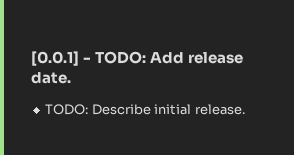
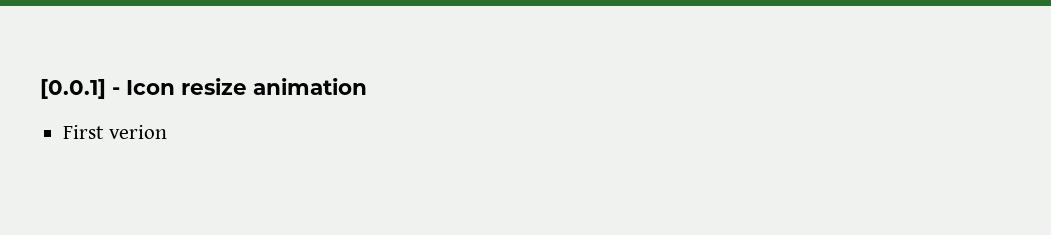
- [0.0.1] - TODO: Add release date.
- TODO: Describe initial release.
+ [0.0.1] - Icon resize animation
+ First verion

